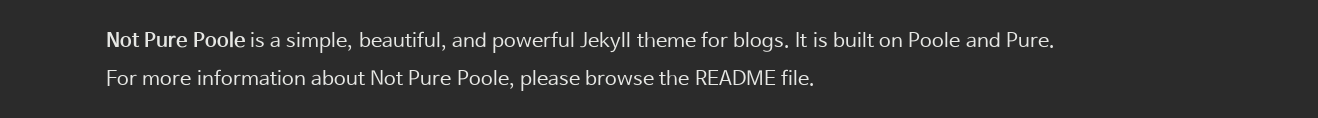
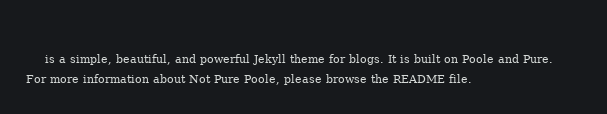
- Not Pure Poole is a simple, beautiful, and powerful Jekyll theme for blogs.
+ is a simple, beautiful, and powerful Jekyll theme for blogs.

